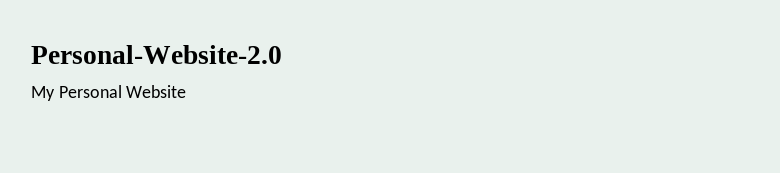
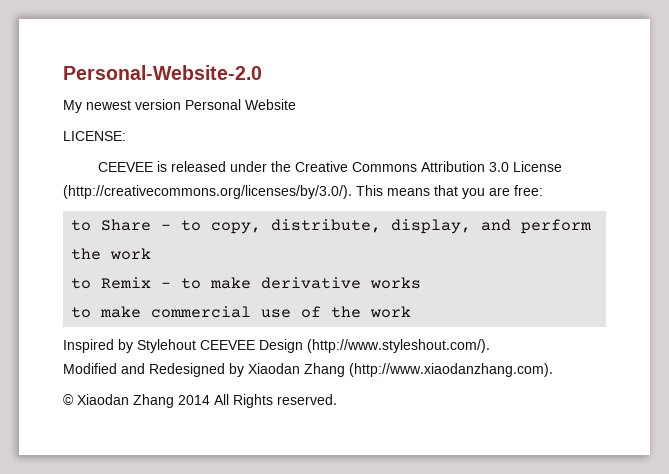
- My Personal Website
+ My newest version Personal Website
+ LICENSE:
+ CEEVEE is released under the Creative Commons Attribution 3.0 License (http://creativecommons.org/licenses/by/3.0/). This means that you are free:
+ to Share - to copy, distribute, display, and perform the work
+ to Remix - to make derivative works
+ to make commercial use of the work
+ Inspired by Stylehout CEEVEE Design (http://www.styleshout.com/).
+ Modified and Redesigned by Xiaodan Zhang (http://www.xiaodanzhang.com).
+ © Xiaodan Zhang 2014 All Rights reserved.

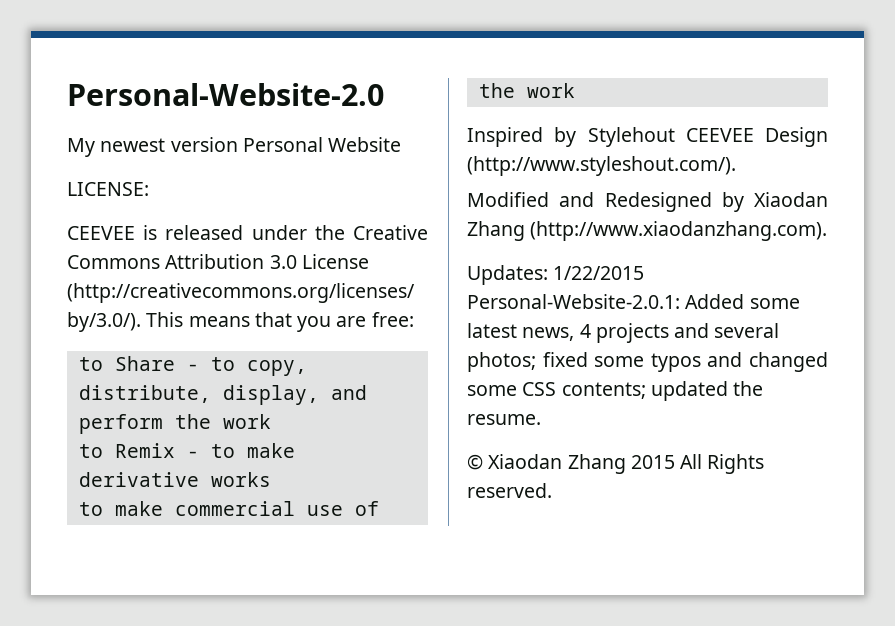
+ Updates: 1/22/2015 Personal-Website-2.0.1: Added some latest news, 4 projects and several photos; fixed some typos and changed some CSS contents; updated the resume.
- © Xiaodan Zhang 2014 All Rights reserved.
+ © Xiaodan Zhang 2015 All Rights reserved.

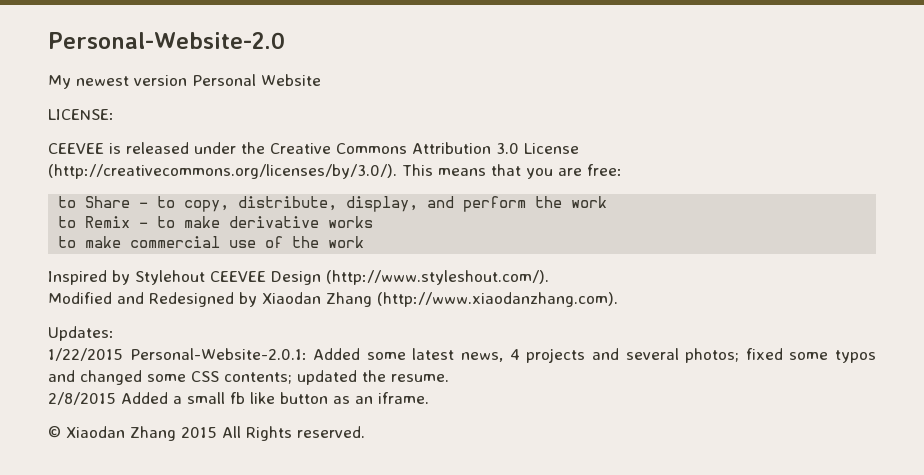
- Updates: 1/22/2015 Personal-Website-2.0.1: Added some latest news, 4 projects and several photos; fixed some typos and changed some CSS contents; updated the resume.
+ Updates:
+ 1/22/2015 Personal-Website-2.0.1: Added some latest news, 4 projects and several photos; fixed some typos and changed some CSS contents; updated the resume.
+ 2/8/2015 Added a small fb like button as an iframe.

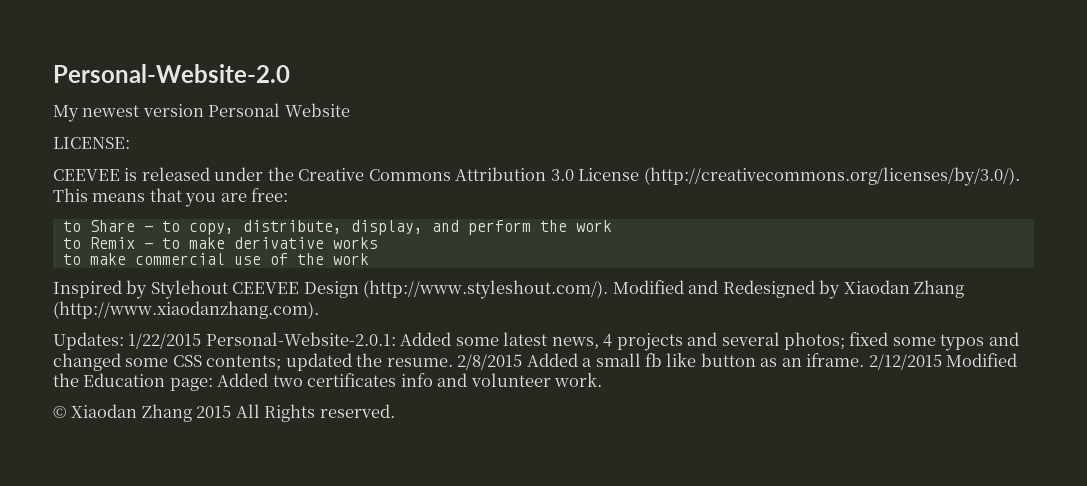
- Inspired by Stylehout CEEVEE Design (http://www.styleshout.com/).
- Modified and Redesigned by Xiaodan Zhang (http://www.xiaodanzhang.com).
+ Inspired by Stylehout CEEVEE Design (http://www.styleshout.com/). Modified and Redesigned by Xiaodan Zhang (http://www.xiaodanzhang.com).
- Updates:
- 1/22/2015 Personal-Website-2.0.1: Added some latest news, 4 projects and several photos; fixed some typos and changed some CSS contents; updated the resume.
- 2/8/2015 Added a small fb like button as an iframe.
+ Updates: 1/22/2015 Personal-Website-2.0.1: Added some latest news, 4 projects and several photos; fixed some typos and changed some CSS contents; updated the resume. 2/8/2015 Added a small fb like button as an iframe. 2/12/2015 Modified the Education page: Added two certificates info and volunteer work.

